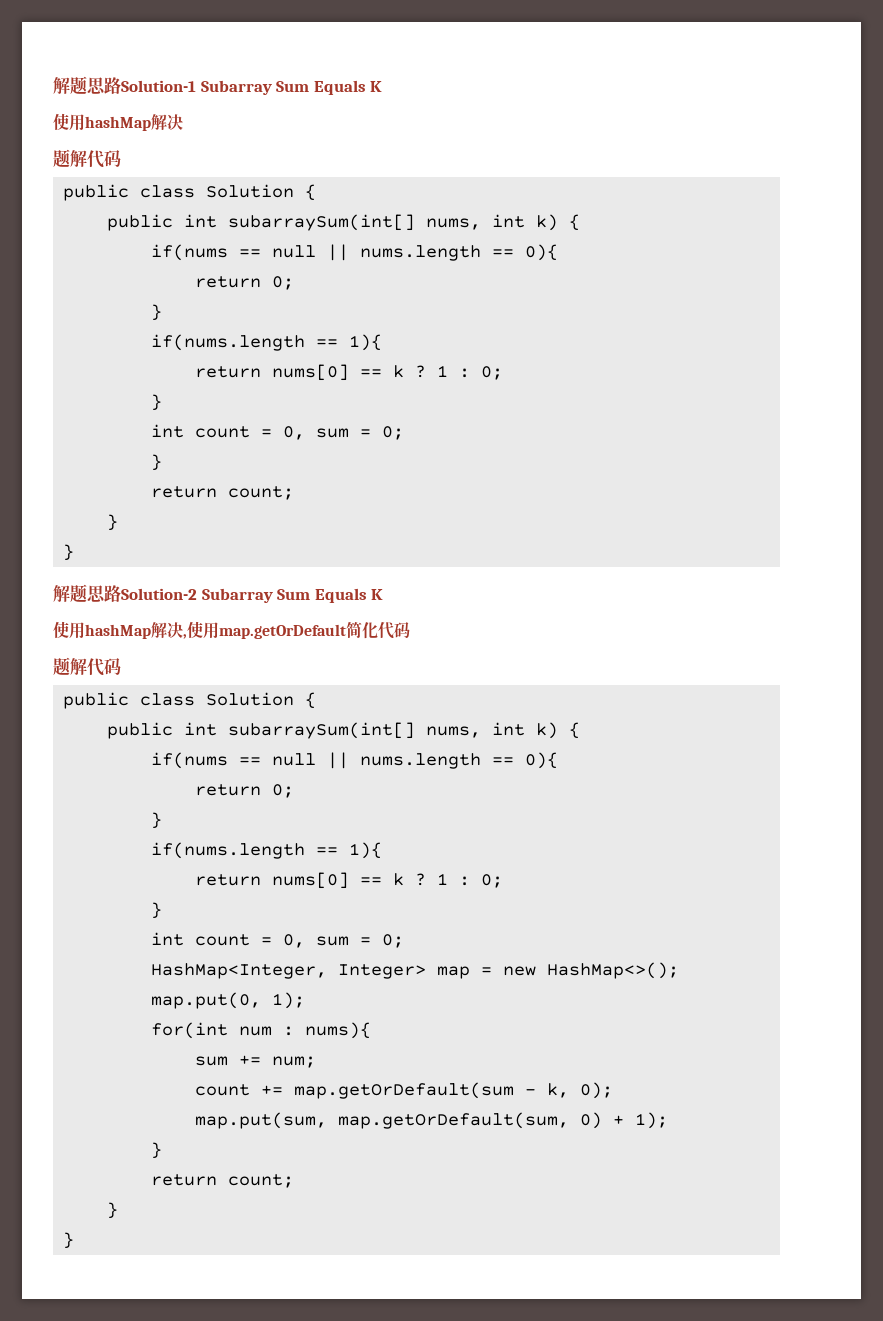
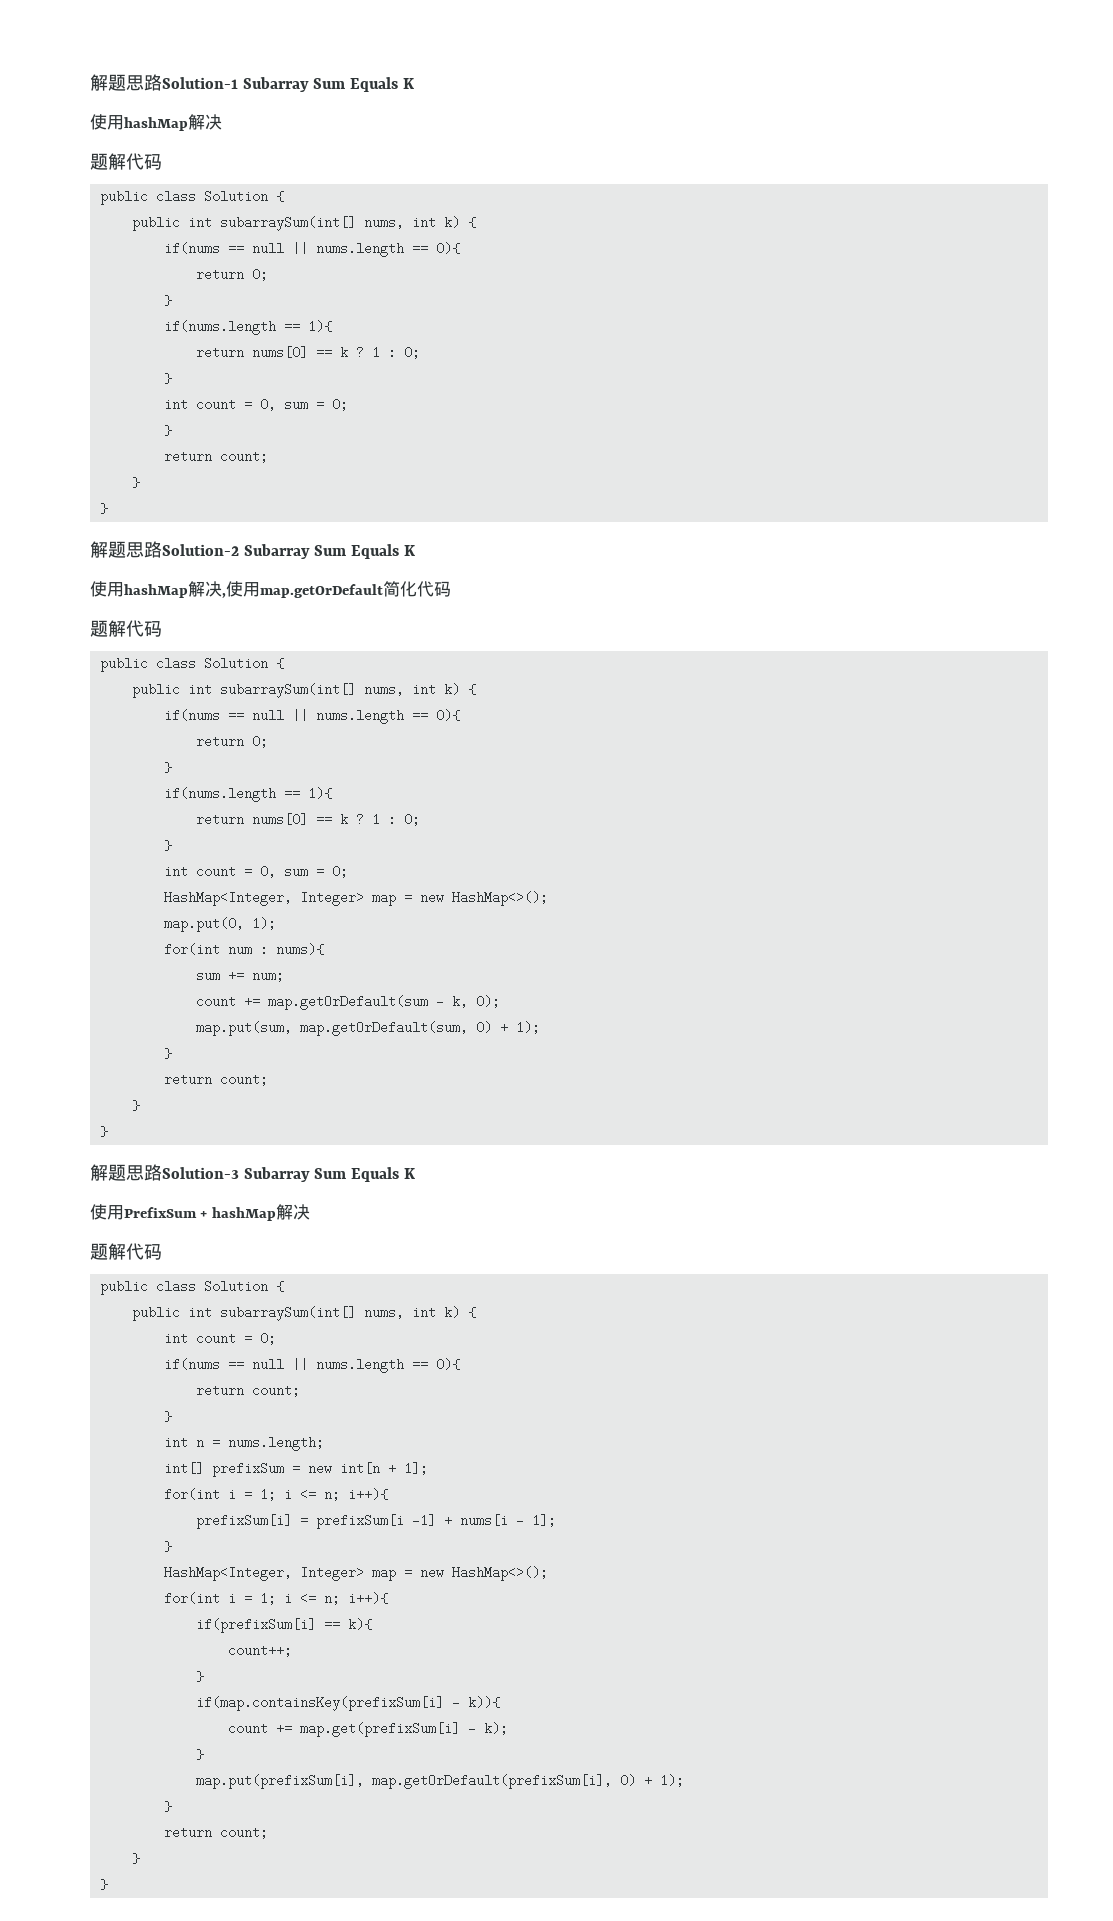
+ 解题思路Solution-3 Subarray Sum Equals K
+ 使用PrefixSum + hashMap解决
+ 题解代码
+ public class Solution {
+ public int subarraySum(int[] nums, int k) {
+ int count = 0;
+ if(nums == null || nums.length == 0){
+ return count;
+ }
+ int n = nums.length;
+ int[] prefixSum = new int[n + 1];
+ for(int i = 1; i <= n; i++){
+ prefixSum[i] = prefixSum[i -1] + nums[i - 1];
+ }
+ HashMap<Integer, Integer> map = new HashMap<>();
+ for(int i = 1; i <= n; i++){
+ if(prefixSum[i] == k){
+ count++;
+ }
+ if(map.containsKey(prefixSum[i] - k)){
+ count += map.get(prefixSum[i] - k);
+ }
+ map.put(prefixSum[i], map.getOrDefault(prefixSum[i], 0) + 1);
+ }
+ return count;
+ }
+ }

